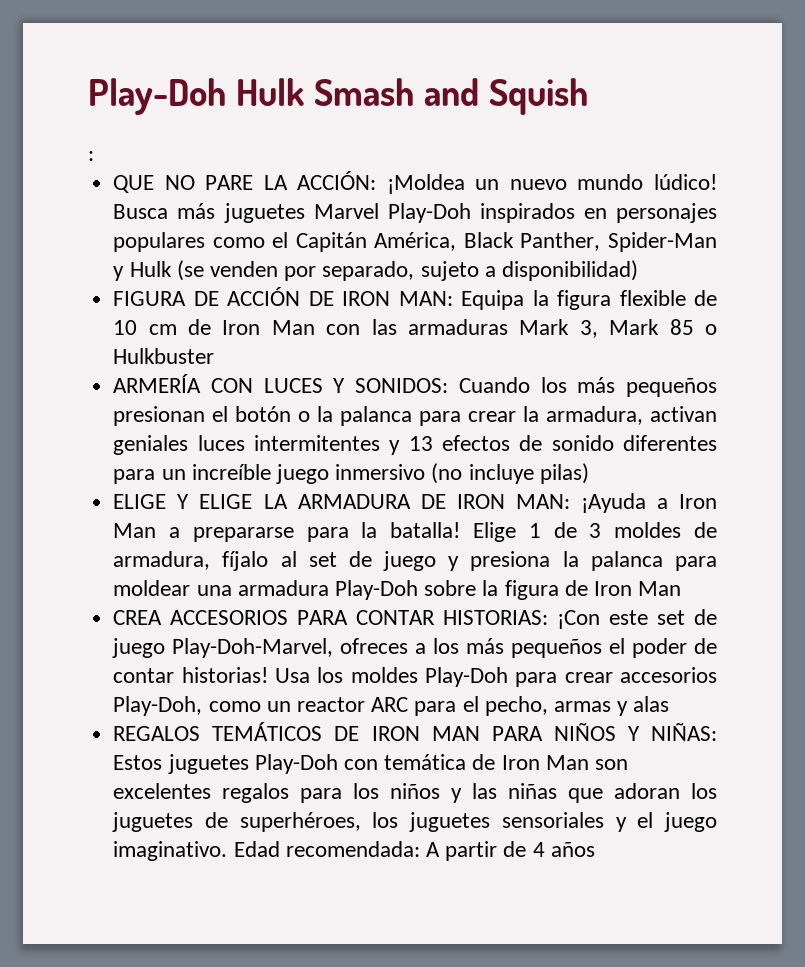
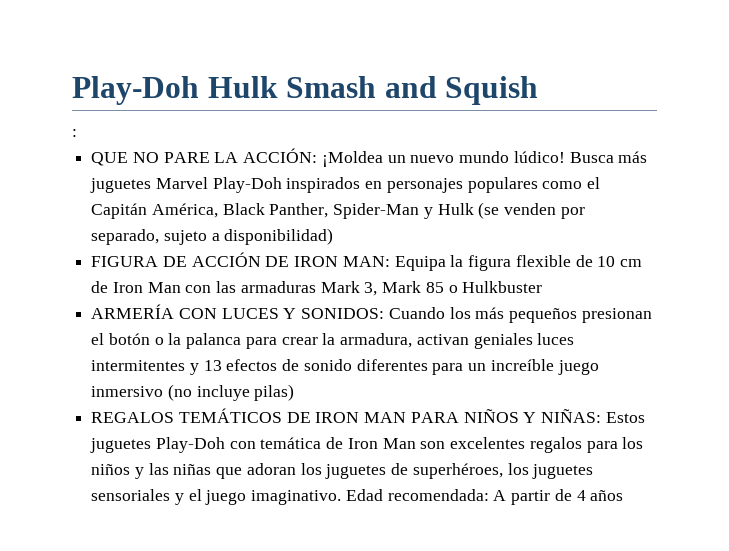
- ELIGE Y ELIGE LA ARMADURA DE IRON MAN: ¡Ayuda a Iron Man a prepararse para la batalla! Elige 1 de 3 moldes de armadura, fíjalo al set de juego y presiona la palanca para moldear una armadura Play-Doh sobre la figura de Iron Man
- CREA ACCESORIOS PARA CONTAR HISTORIAS: ¡Con este set de juego Play-Doh-Marvel, ofreces a los más pequeños el poder de contar historias! Usa los moldes Play-Doh para crear accesorios Play-Doh, como un reactor ARC para el pecho, armas y alas

